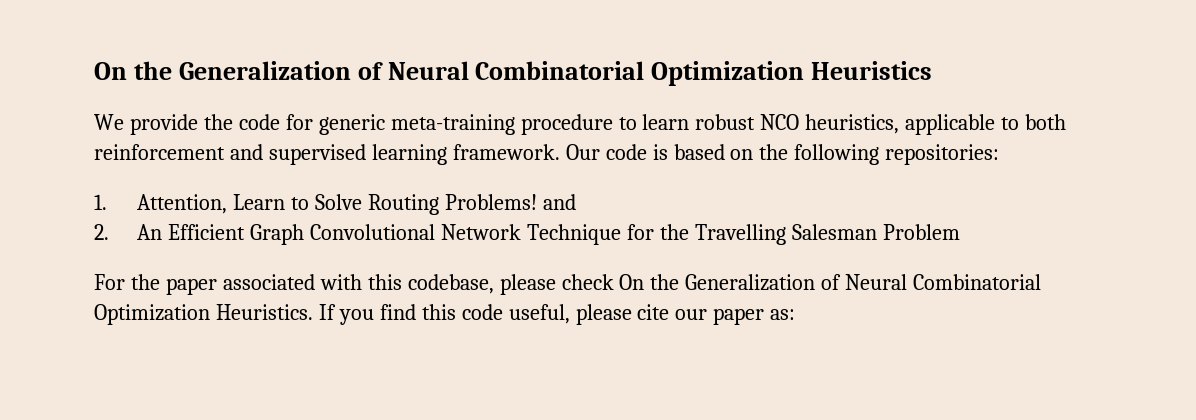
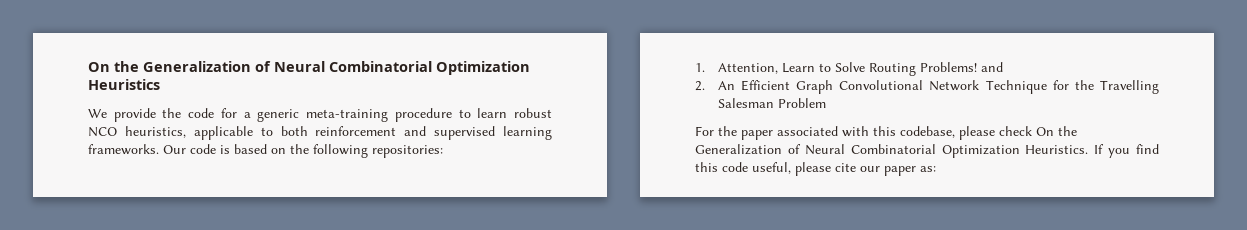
- We provide the code for generic meta-training procedure to learn robust NCO heuristics, applicable to both reinforcement and supervised learning framework.
+ We provide the code for a generic meta-training procedure to learn robust NCO heuristics, applicable to both reinforcement and supervised learning frameworks.

